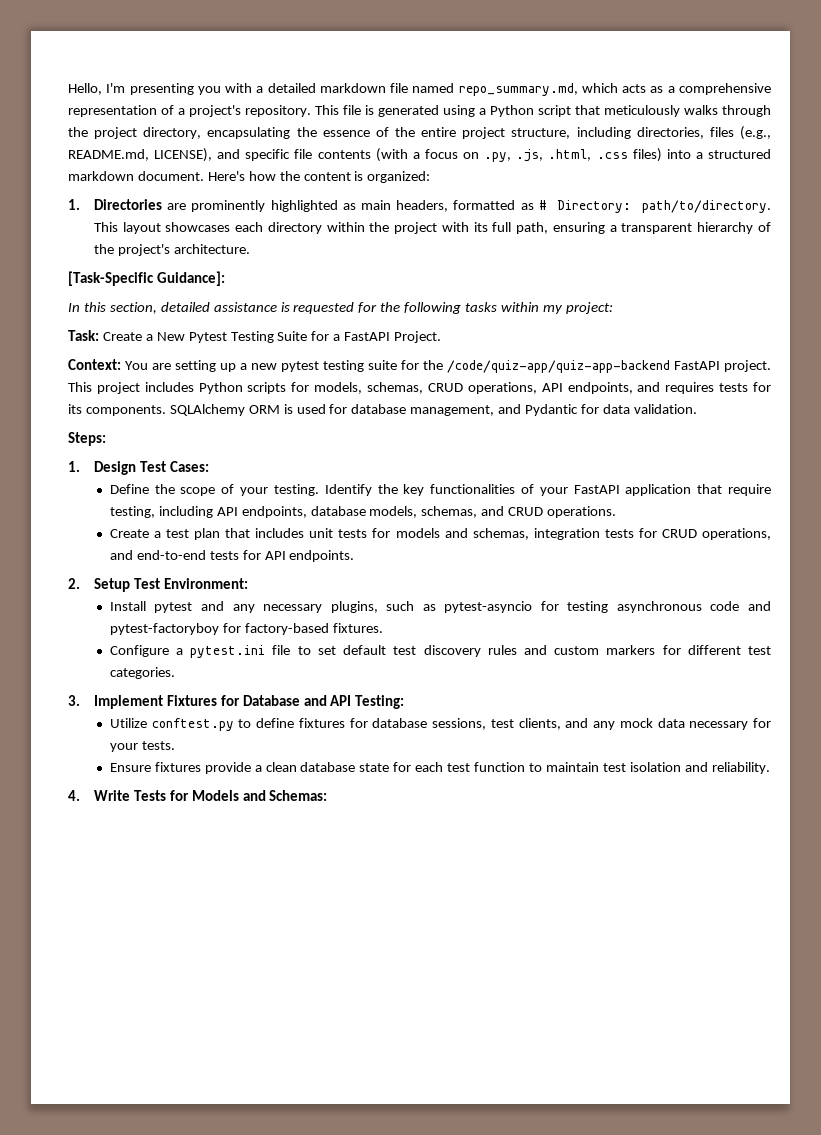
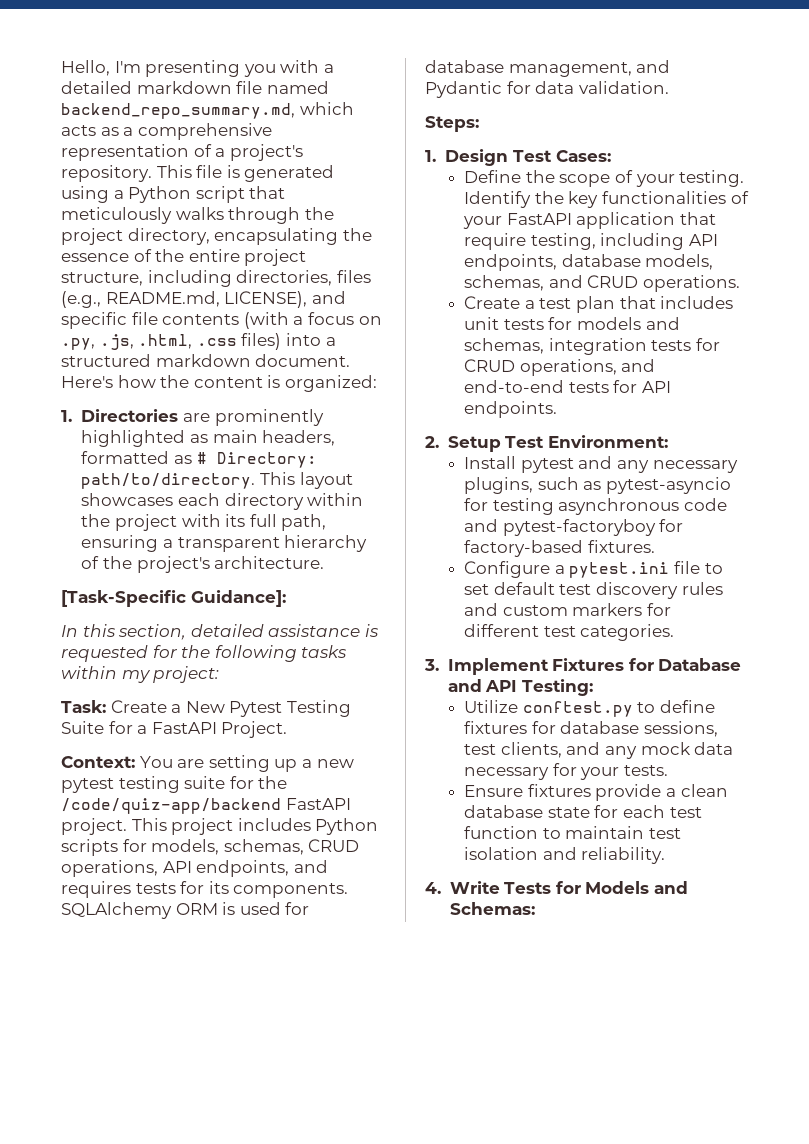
- Hello, I'm presenting you with a detailed markdown file named repo_summary.md, which acts as a comprehensive representation of a project's repository.
+ Hello, I'm presenting you with a detailed markdown file named backend_repo_summary.md, which acts as a comprehensive representation of a project's repository.
- Context: You are setting up a new pytest testing suite for the /code/quiz-app/quiz-app-backend FastAPI project.
+ Context: You are setting up a new pytest testing suite for the /code/quiz-app/backend FastAPI project.

